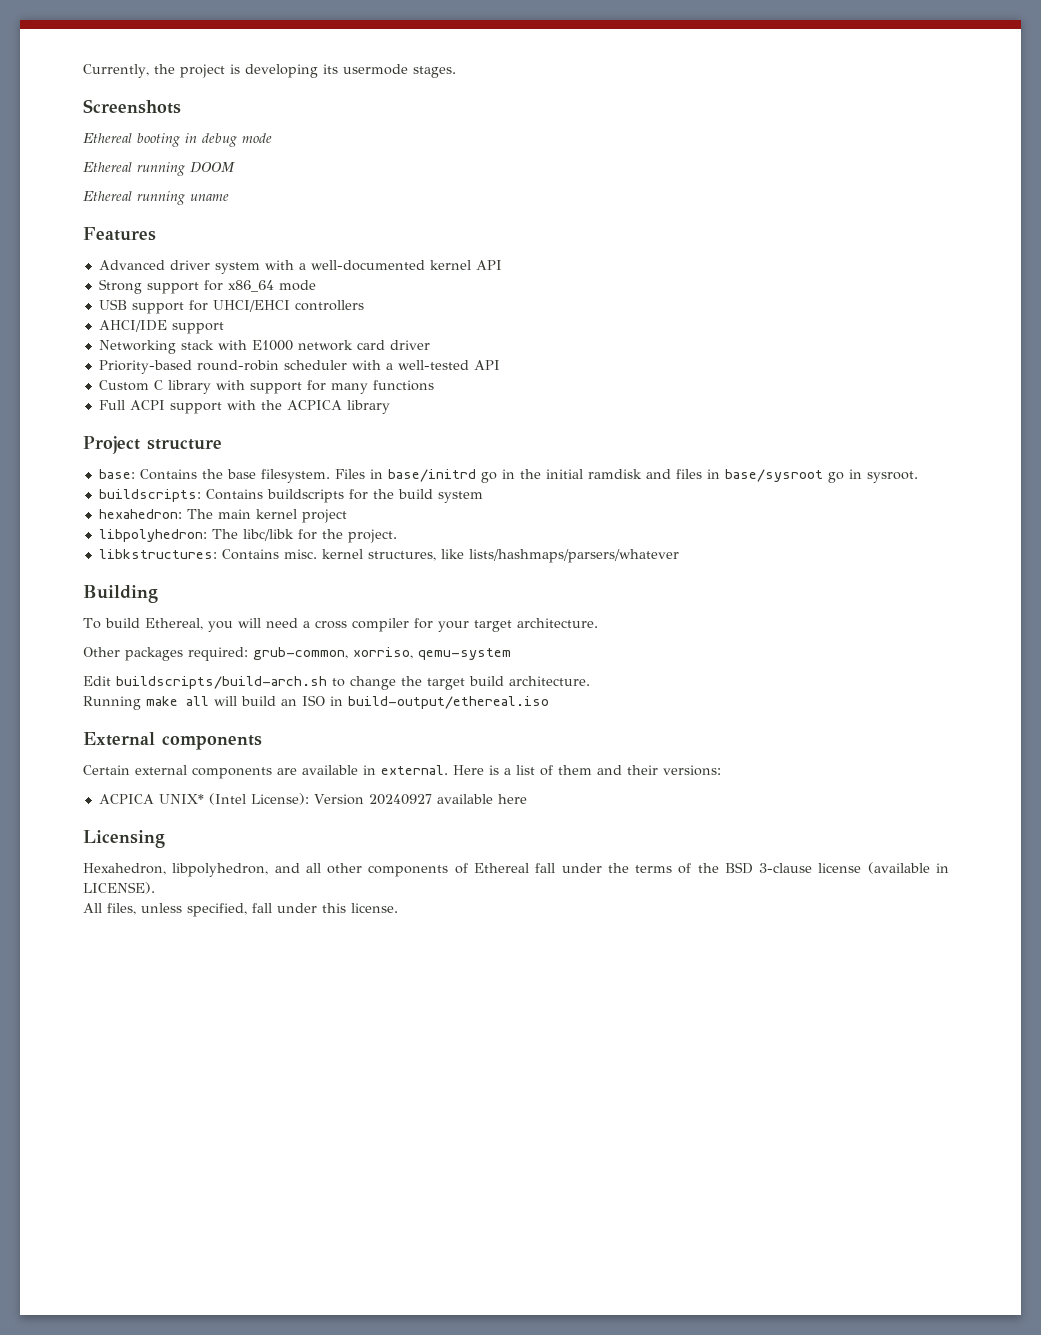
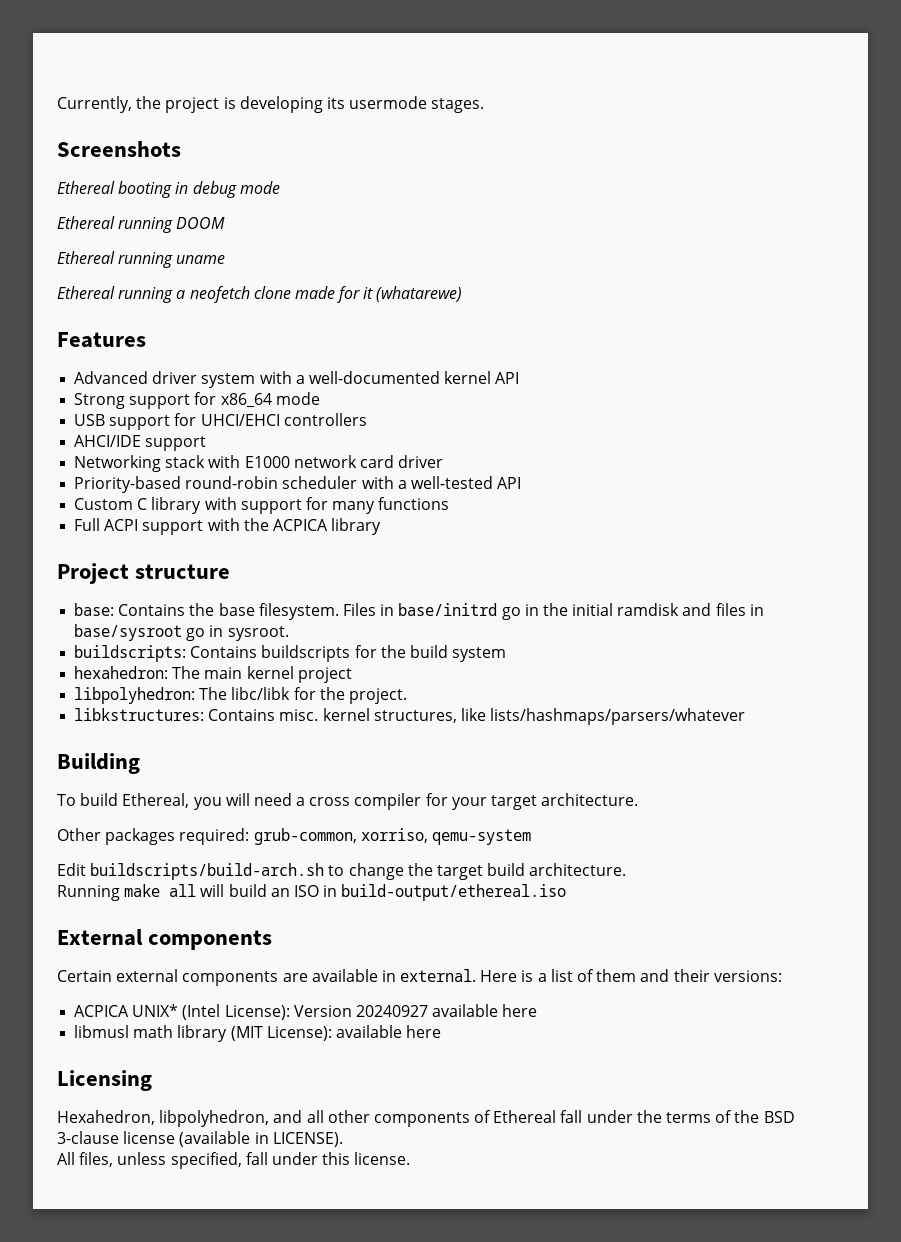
+ Ethereal running a neofetch clone made for it (whatarewe)
+ libmusl math library (MIT License): available here

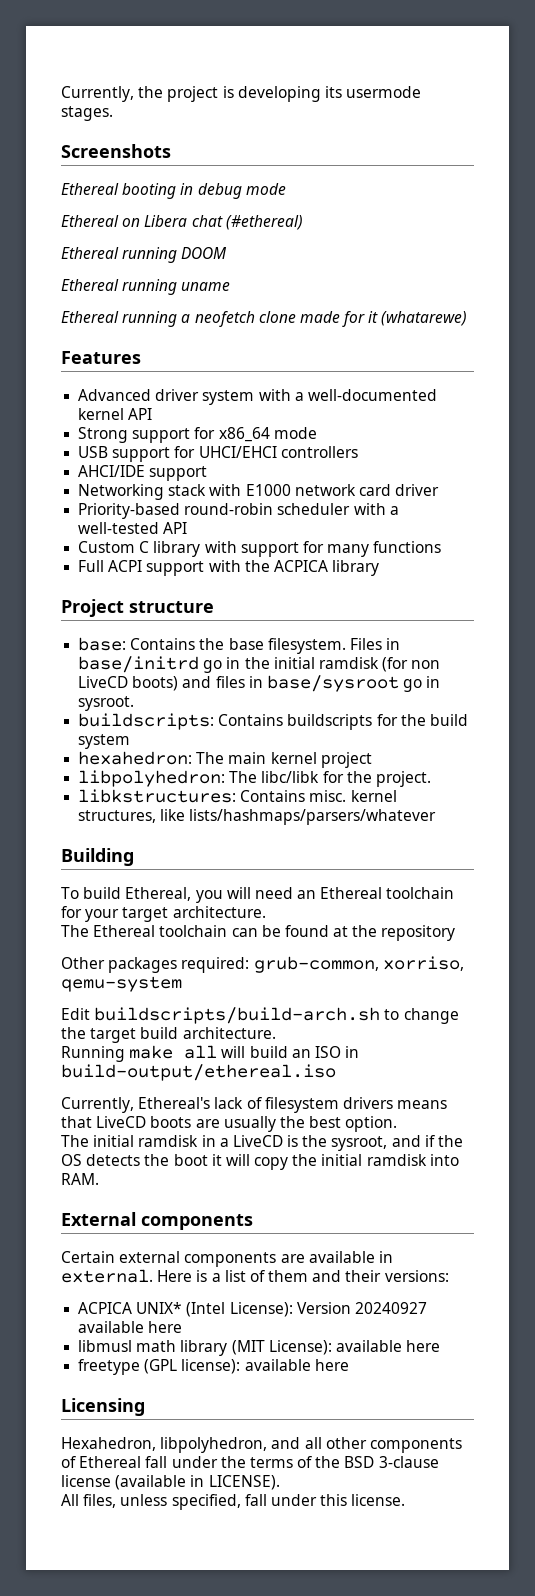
+ Ethereal on Libera chat (#ethereal)
- Files in base/initrd go in the initial ramdisk and files in base/sysroot go in sysroot.
+ Files in base/initrd go in the initial ramdisk (for non LiveCD boots) and files in base/sysroot go in sysroot.
- To build Ethereal, you will need a cross compiler for your target architecture.
+ To build Ethereal, you will need an Ethereal toolchain for your target architecture.
+ The Ethereal toolchain can be found at the repository
+ Currently, Ethereal's lack of filesystem drivers means that LiveCD boots are usually the best option.
+ The initial ramdisk in a LiveCD is the sysroot, and if the OS detects the boot it will copy the initial ramdisk into RAM.
+ freetype (GPL license): available here

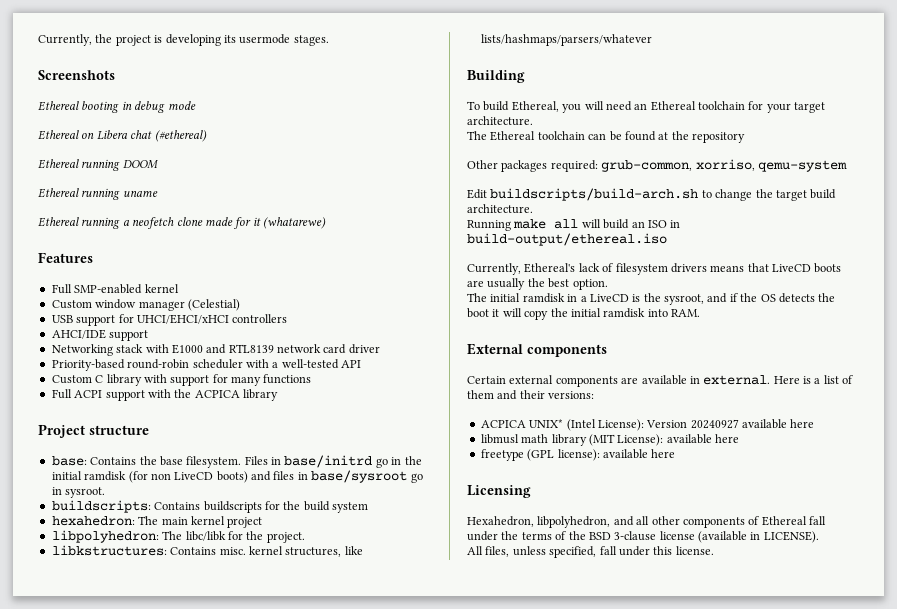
- Advanced driver system with a well-documented kernel API
- Strong support for x86_64 mode
+ Full SMP-enabled kernel
+ Custom window manager (Celestial)
- USB support for UHCI/EHCI controllers
+ USB support for UHCI/EHCI/xHCI controllers
- Networking stack with E1000 network card driver
+ Networking stack with E1000 and RTL8139 network card driver

